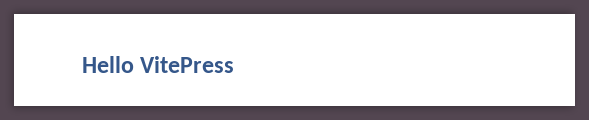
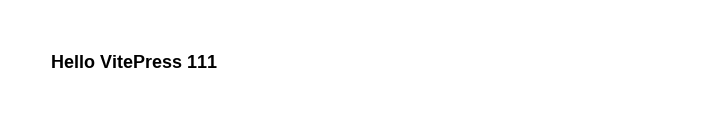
- Hello VitePress
+ Hello VitePress 111

